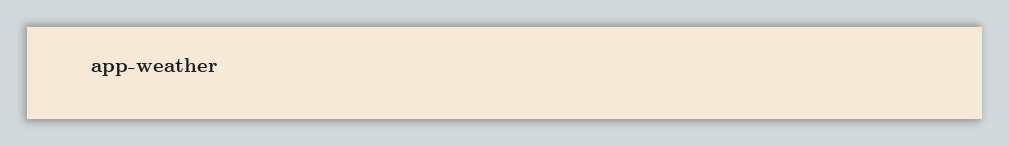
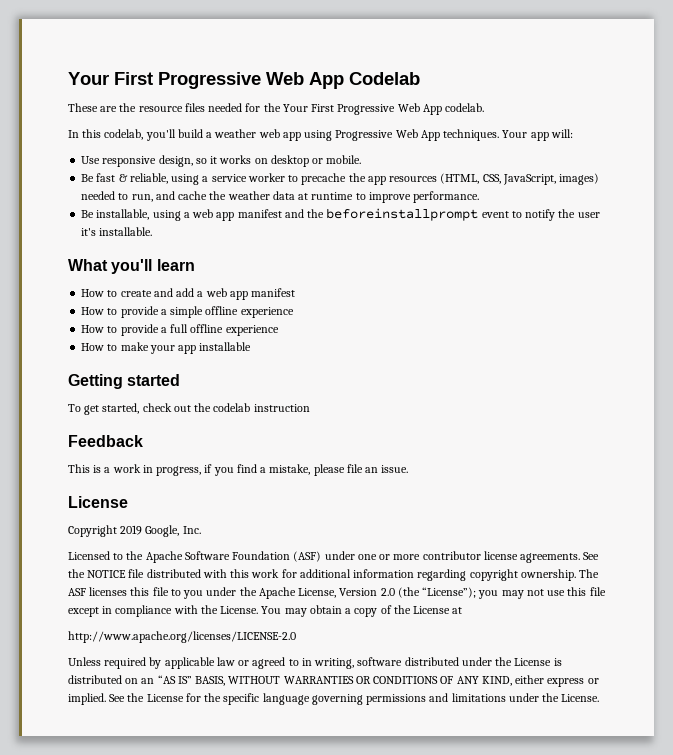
- app-weather
+ Your First Progressive Web App Codelab
+ These are the resource files needed for the Your First Progressive Web App codelab.
+ In this codelab, you'll build a weather web app using Progressive Web App techniques. Your app will:
+ Use responsive design, so it works on desktop or mobile.
+ Be fast & reliable, using a service worker to precache the app resources (HTML, CSS, JavaScript, images) needed to run, and cache the weather data at runtime to improve performance.
+ Be installable, using a web app manifest and the beforeinstallprompt event to notify the user it's installable.
+ What you'll learn
+ How to create and add a web app manifest
+ How to provide a simple offline experience
+ How to provide a full offline experience
+ How to make your app installable
+ Getting started
+ To get started, check out the codelab instruction
+ Feedback
+ This is a work in progress, if you find a mistake, please file an issue.
+ License
+ Copyright 2019 Google, Inc.
+ Licensed to the Apache Software Foundation (ASF) under one or more contributor license agreements. See the NOTICE file distributed with this work for additional information regarding copyright ownership. The ASF licenses this file to you under the Apache License, Version 2.0 (the “License”); you may not use this file except in compliance with the License. You may obtain a copy of the License at
+ http://www.apache.org/licenses/LICENSE-2.0
+ Unless required by applicable law or agreed to in writing, software distributed under the License is distributed on an “AS IS” BASIS, WITHOUT WARRANTIES OR CONDITIONS OF ANY KIND, either express or implied. See the License for the specific language governing permissions and limitations under the License.

